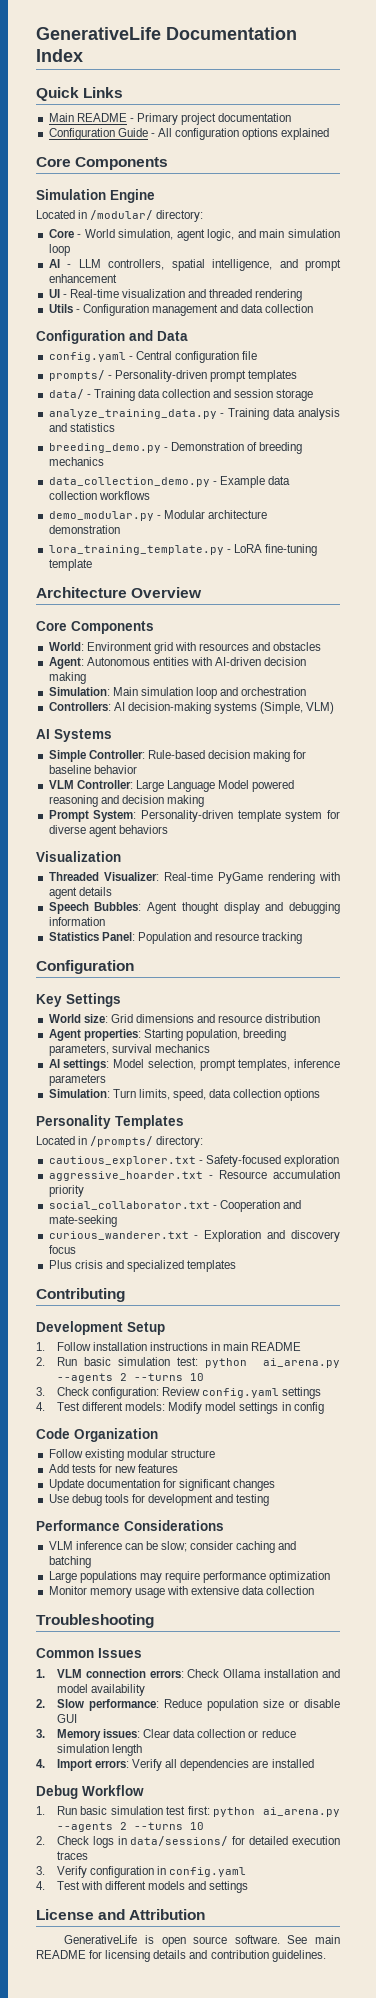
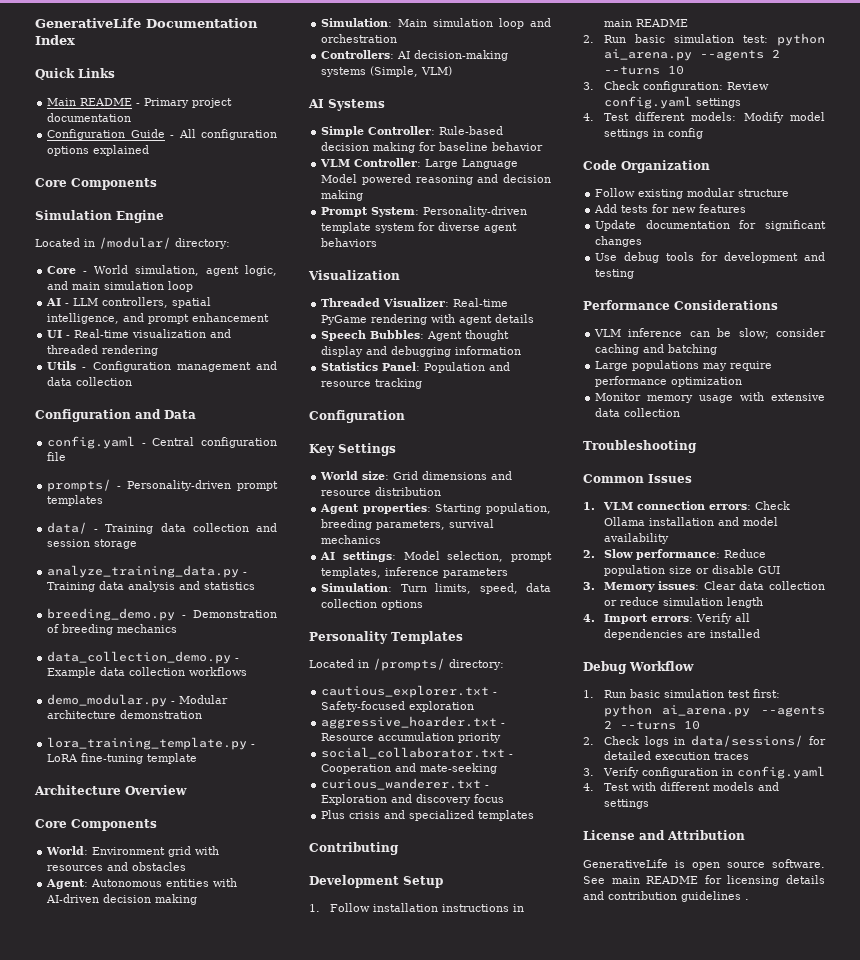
- See main README for licensing details and contribution guidelines.
+ See main README for licensing details and contribution guidelines .

